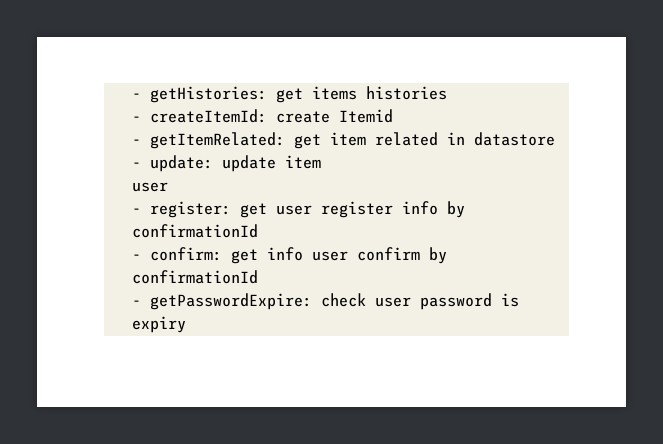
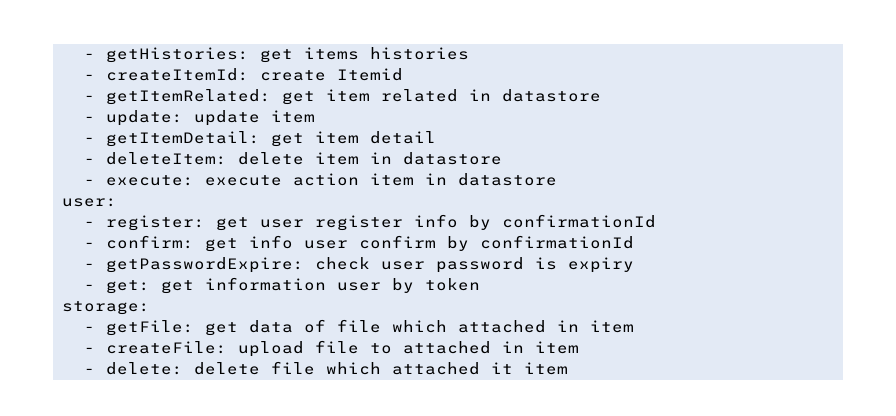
  - update: update item
- user
+ - getItemDetail: get item detail
+ - deleteItem: delete item in datastore
+ - execute: execute action item in datastore
+ user:
+ - get: get information user by token
+ storage:
+ - getFile: get data of file which attached in item
+ - createFile: upload file to attached in item
+ - delete: delete file which attached it item

